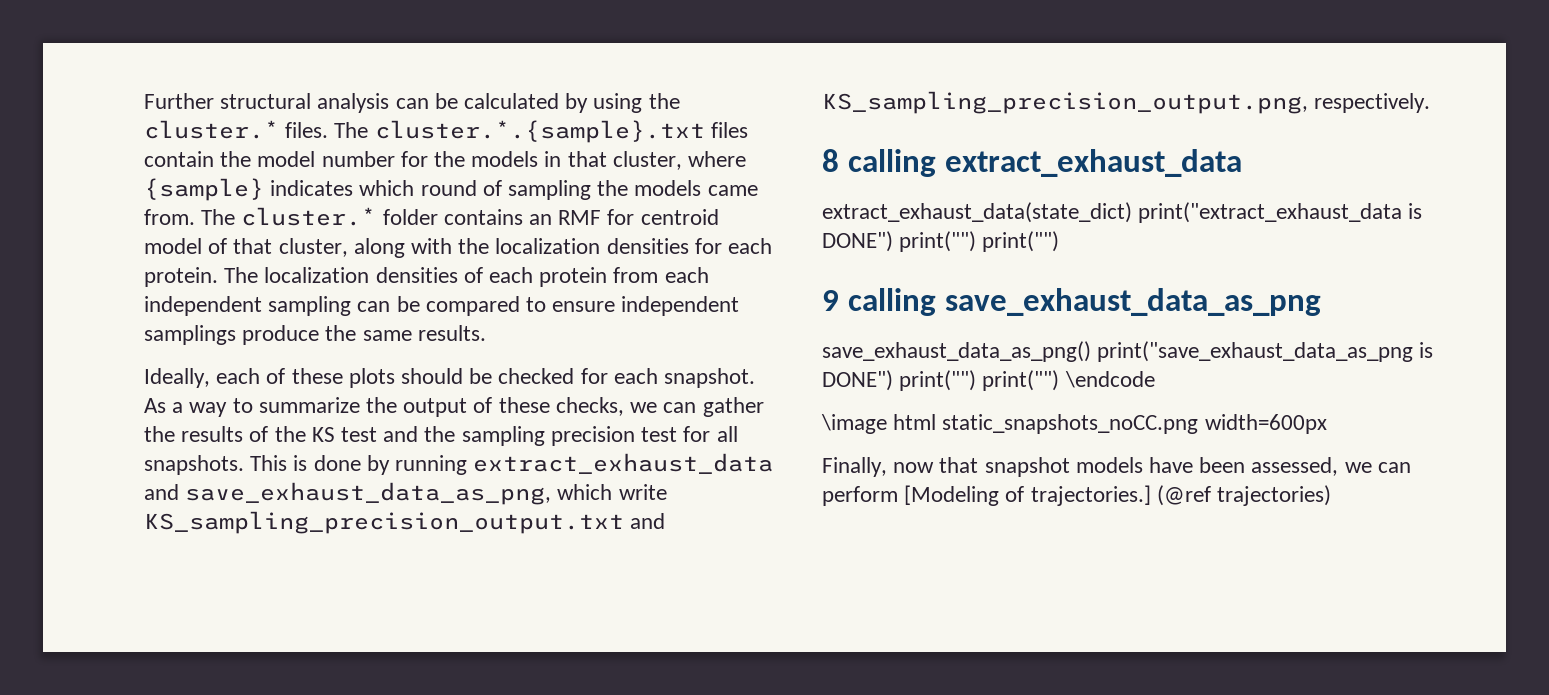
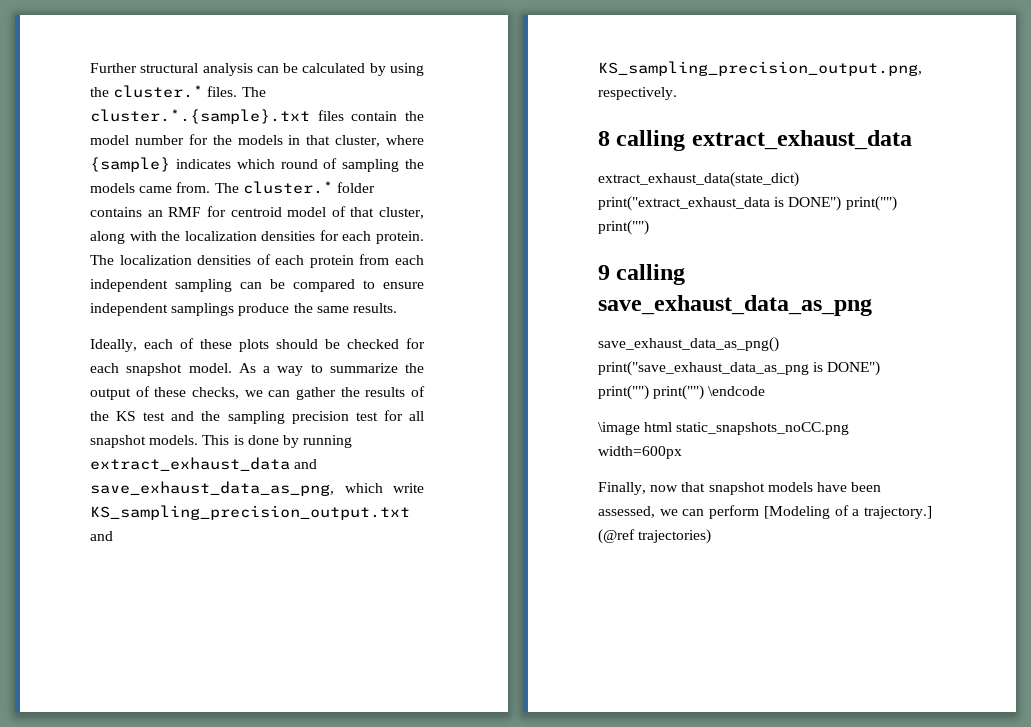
- Ideally, each of these plots should be checked for each snapshot.
+ Ideally, each of these plots should be checked for each snapshot model.
- As a way to summarize the output of these checks, we can gather the results of the KS test and the sampling precision test for all snapshots.
+ As a way to summarize the output of these checks, we can gather the results of the KS test and the sampling precision test for all snapshot models.
- Finally, now that snapshot models have been assessed, we can perform [Modeling of trajectories.]
+ Finally, now that snapshot models have been assessed, we can perform [Modeling of a trajectory.]

